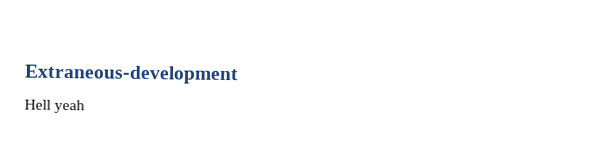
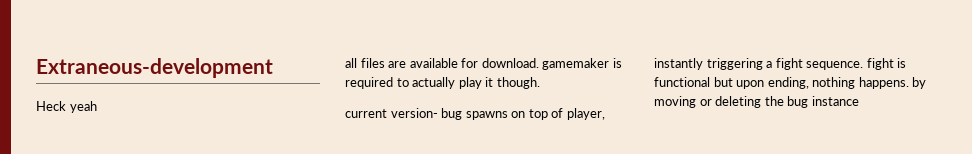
- Hell yeah
+ Heck yeah
+ all files are available for download. gamemaker is required to actually play it though.
+ current version- bug spawns on top of player, instantly triggering a fight sequence. fight is functional but upon ending, nothing happens. by moving or deleting the bug instance

